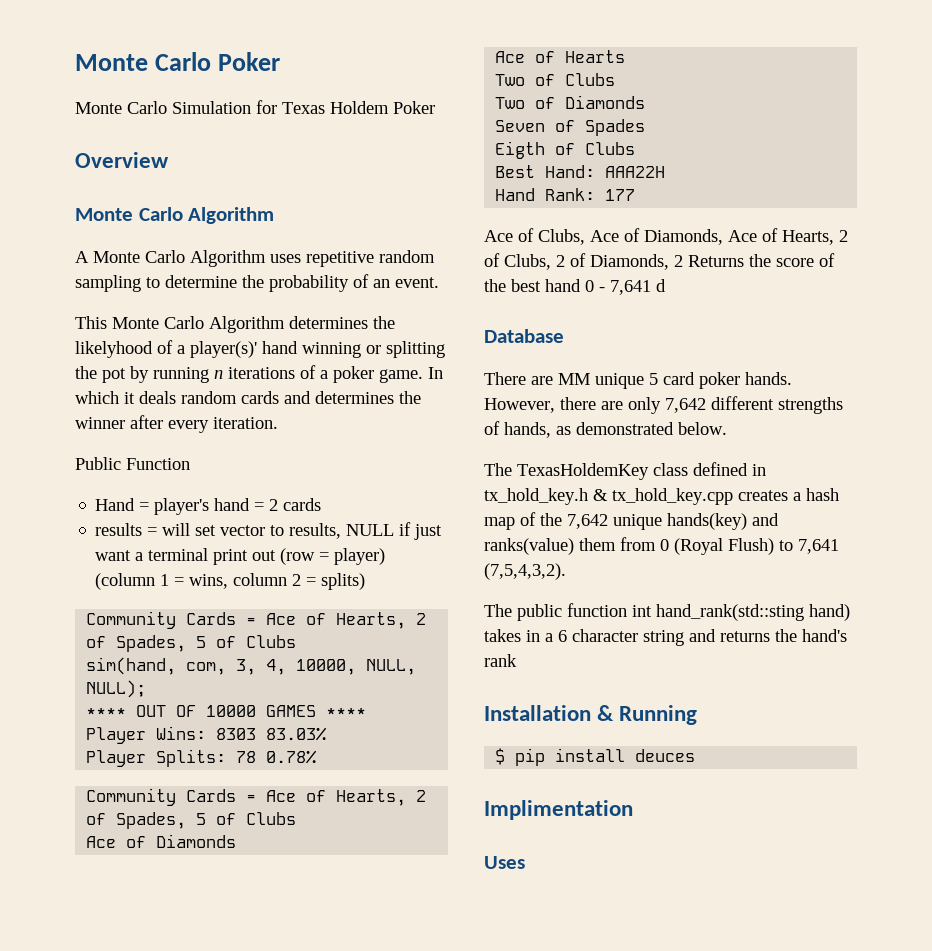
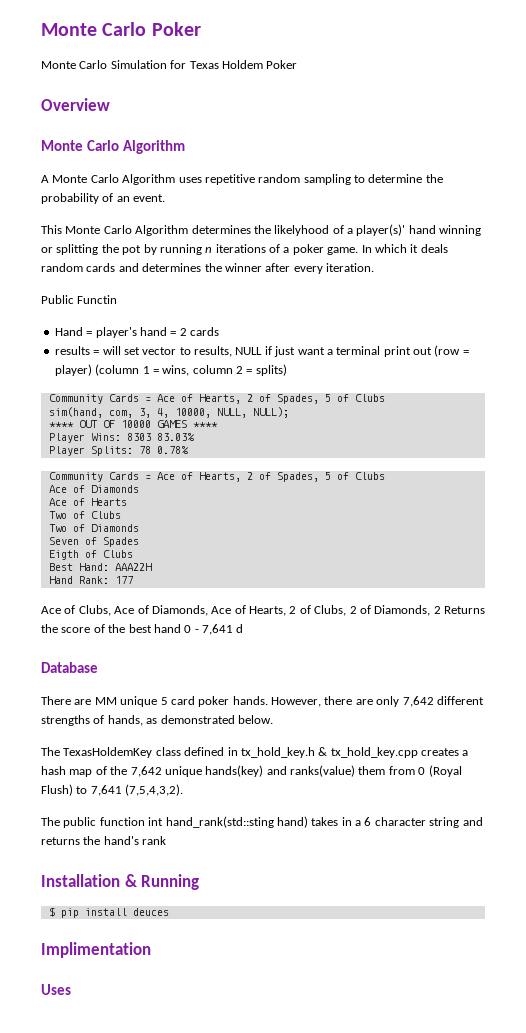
- Public Function
+ Public Functin

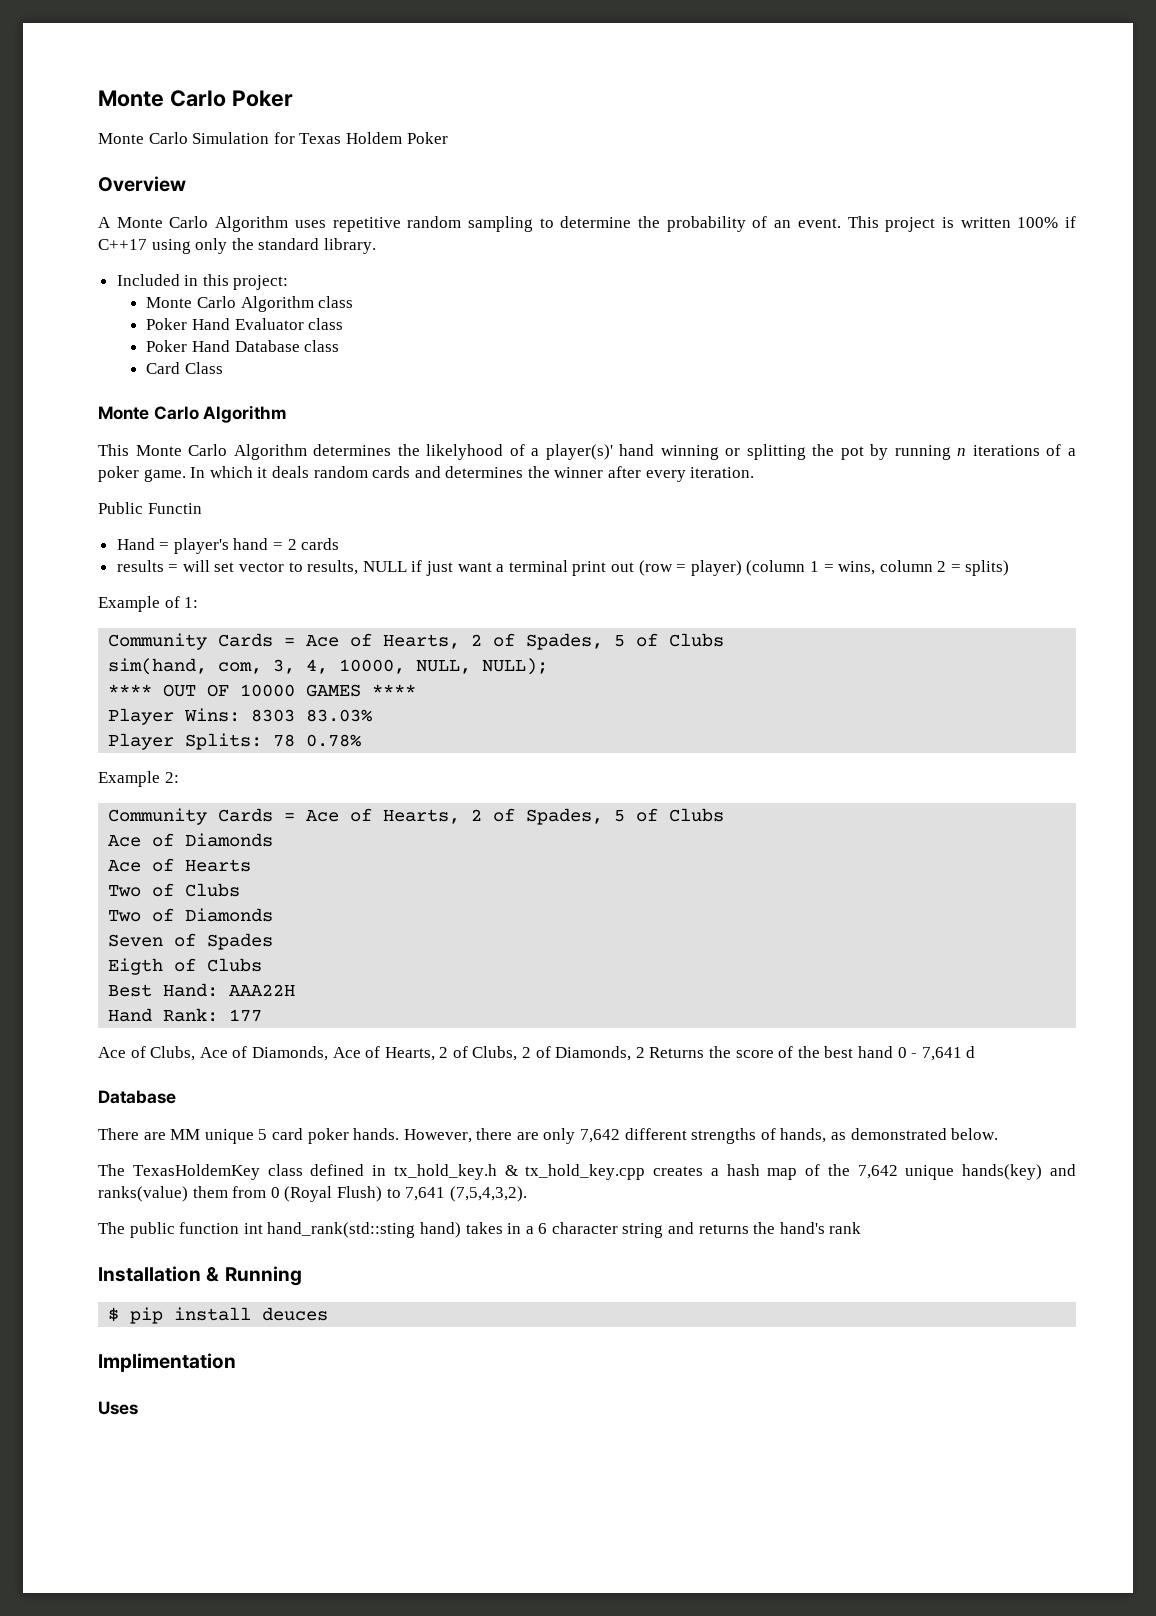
  Overview
- Monte Carlo Algorithm
+ This project is written 100% if C++17 using only the standard library.
+ Included in this project:
+ Monte Carlo Algorithm class
+ Poker Hand Evaluator class
+ Poker Hand Database class
+ Card Class
+ Monte Carlo Algorithm
+ Example of 1:
+ Example 2:

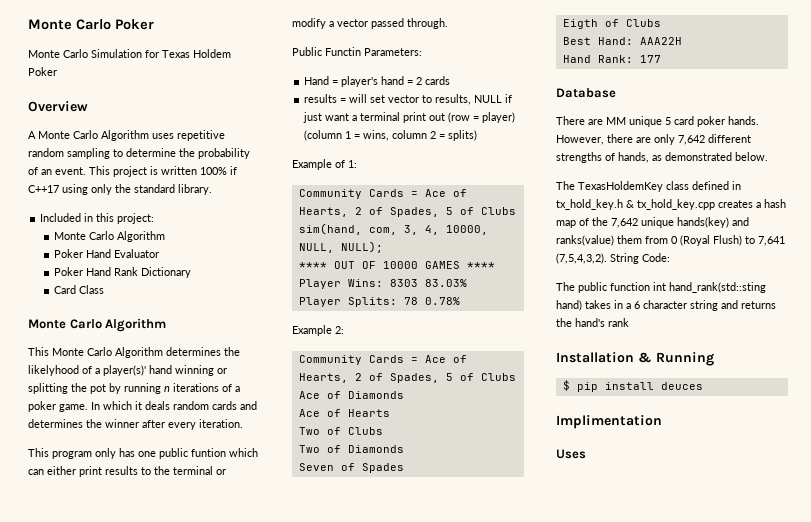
  Included in this project:
- Monte Carlo Algorithm class
+ Monte Carlo Algorithm
- Poker Hand Evaluator class
- Poker Hand Database class
+ Poker Hand Evaluator
+ Poker Hand Rank Dictionary
+ This program only has one public funtion which can either print results to the terminal or modify a vector passed through.
- Public Functin
+ Public Functin Parameters:
- Ace of Clubs, Ace of Diamonds, Ace of Hearts, 2 of Clubs, 2 of Diamonds, 2 Returns the score of the best hand 0 - 7,641 d
+ String Code:

